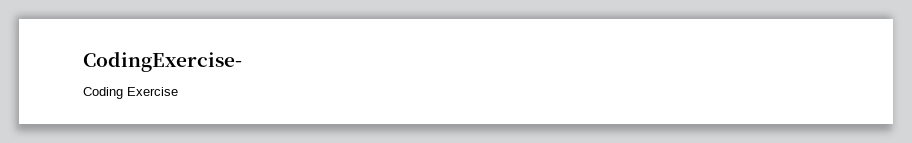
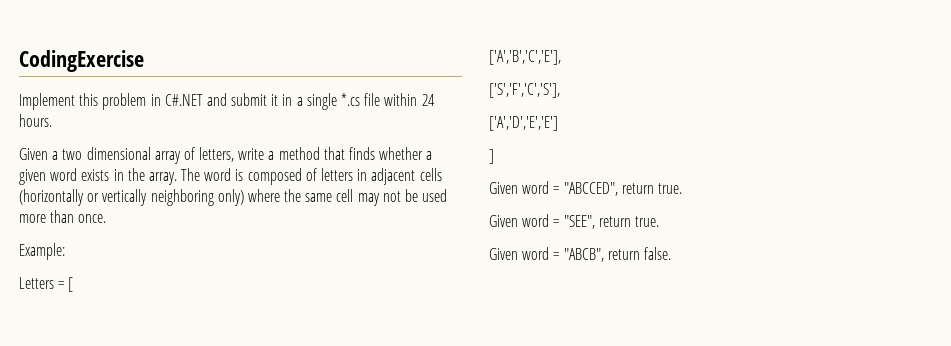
- CodingExercise-
- Coding Exercise
+ CodingExercise
+ Implement this problem in C#.NET and submit it in a single *.cs file within 24 hours.
+ Given a two dimensional array of letters, write a method that finds whether a given word exists in the array. The word is composed of letters in adjacent cells (horizontally or vertically neighboring only) where the same cell may not be used more than once.
+ Example:
+ Letters = [
+ ['A','B','C','E'],
+ ['S','F','C','S'],
+ ['A','D','E','E']
+ ]
+ Given word = "ABCCED", return true.
+ Given word = "SEE", return true.
+ Given word = "ABCB", return false.

